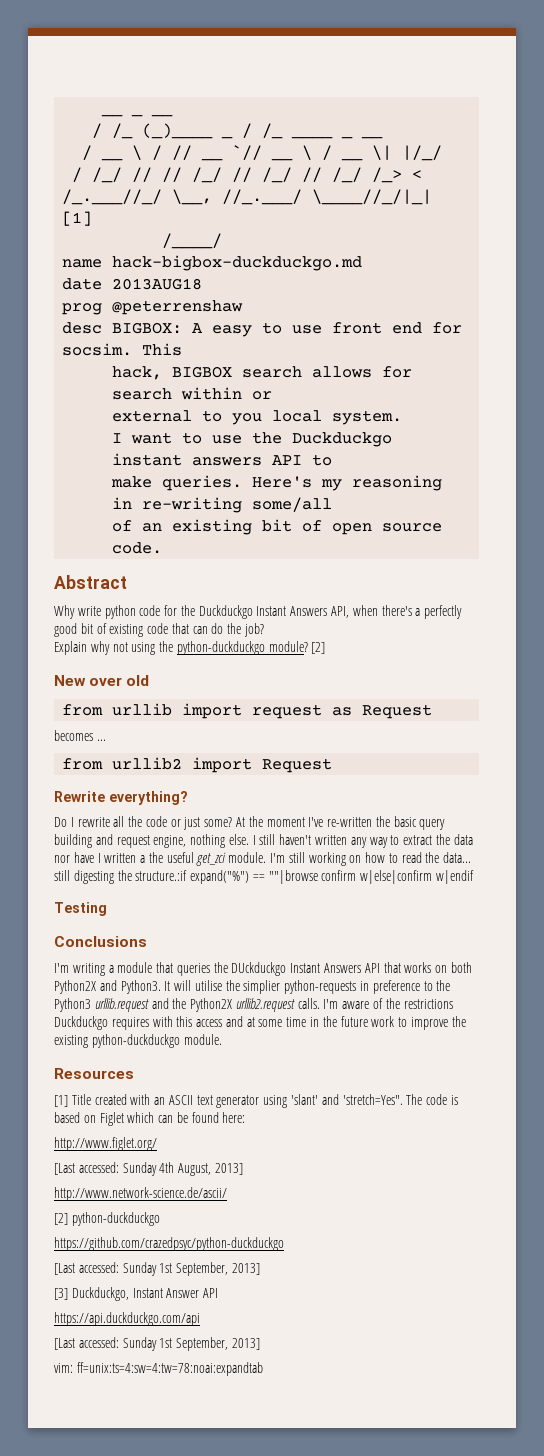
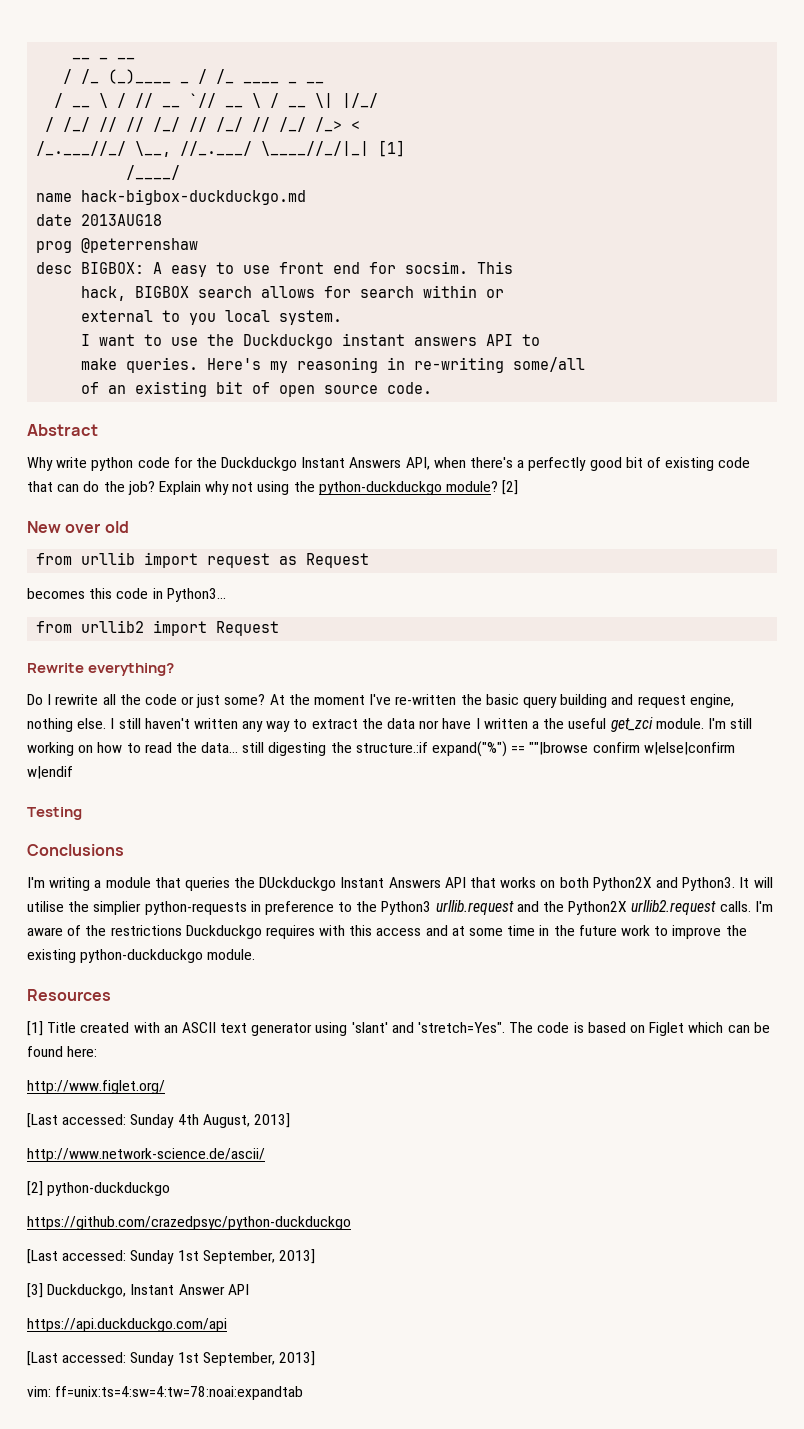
- Why write python code for the Duckduckgo Instant Answers API, when there's a perfectly good bit of existing code that can do the job?
- Explain why not using the python-duckduckgo module?
+ Why write python code for the Duckduckgo Instant Answers API, when there's a perfectly good bit of existing code that can do the job? Explain why not using the python-duckduckgo module?
- becomes ...
+ becomes this code in Python3...

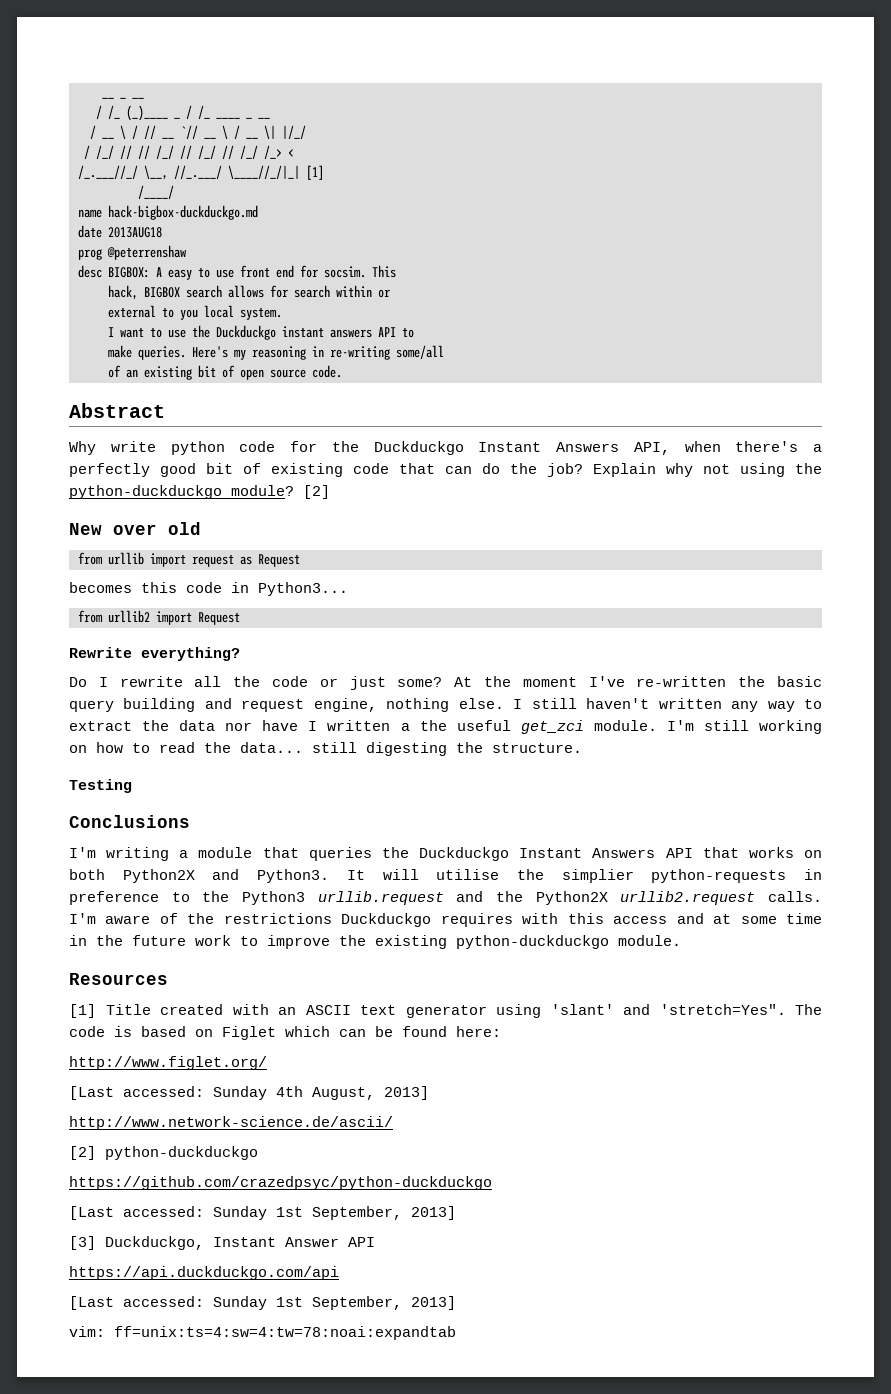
- I'm still working on how to read the data... still digesting the structure.:if expand("%") == ""|browse confirm w|else|confirm w|endif
+ I'm still working on how to read the data... still digesting the structure.
- I'm writing a module that queries the DUckduckgo Instant Answers API that works on both Python2X and Python3.
+ I'm writing a module that queries the Duckduckgo Instant Answers API that works on both Python2X and Python3.

